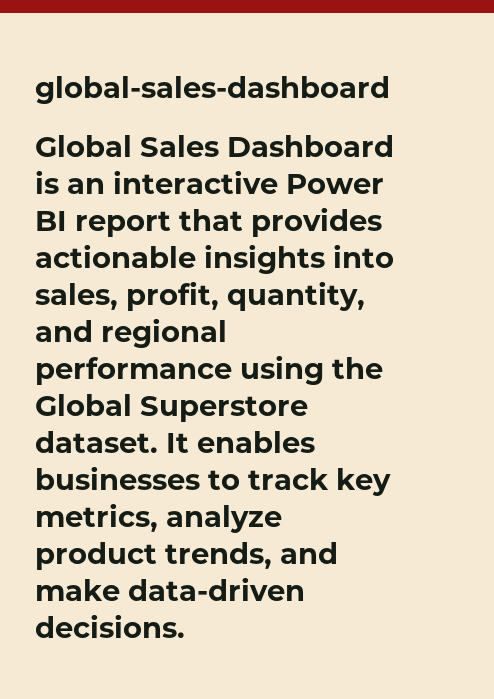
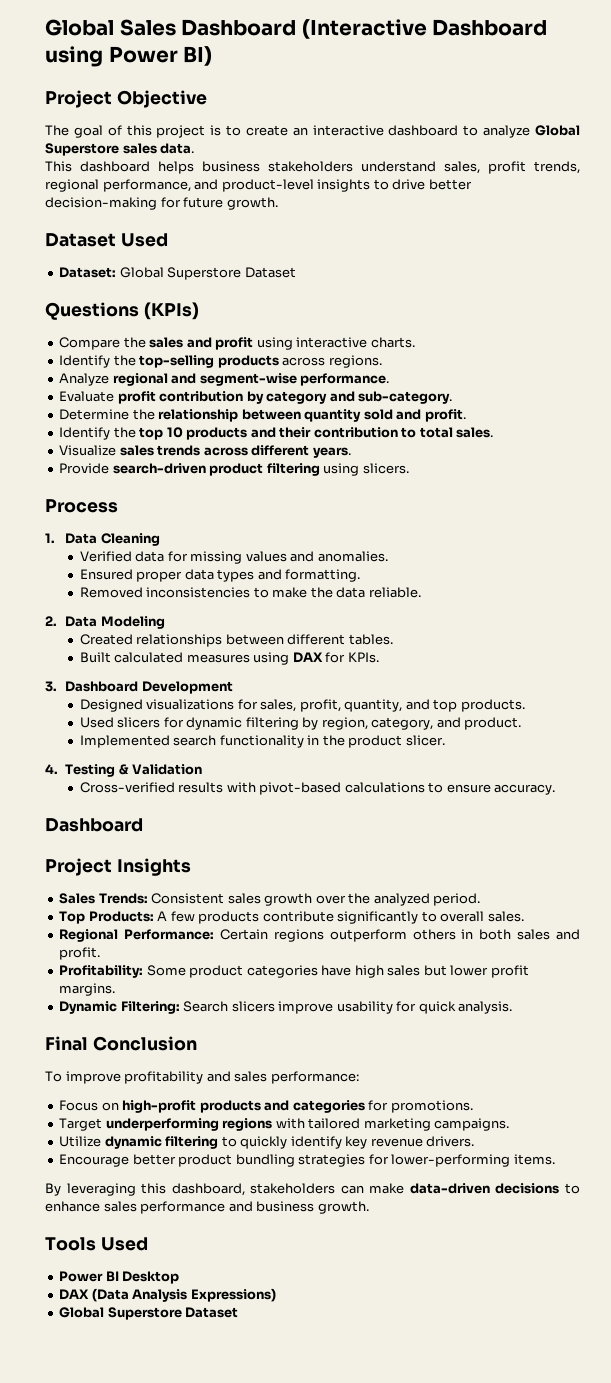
- global-sales-dashboard
- Global Sales Dashboard is an interactive Power BI report that provides actionable insights into sales, profit, quantity, and regional performance using the Global Superstore dataset. It enables businesses to track key metrics, analyze product trends, and make data-driven decisions.
+ Global Sales Dashboard (Interactive Dashboard using Power BI)
+ Project Objective
+ The goal of this project is to create an interactive dashboard to analyze Global Superstore sales data.
+ This dashboard helps business stakeholders understand sales, profit trends, regional performance, and product-level insights to drive better decision-making for future growth.
+ Dataset Used
+ Dataset: Global Superstore Dataset
+ Questions (KPIs)
+ Compare the sales and profit using interactive charts.
+ Identify the top-selling products across regions.
+ Analyze regional and segment-wise performance.
+ Evaluate profit contribution by category and sub-category.
+ Determine the relationship between quantity sold and profit.
+ Identify the top 10 products and their contribution to total sales.
+ Visualize sales trends across different years.
+ Provide search-driven product filtering using slicers.
+ Process
+ 1. Data Cleaning
+ Verified data for missing values and anomalies.
+ Ensured proper data types and formatting.
+ Removed inconsistencies to make the data reliable.
+ 2. Data Modeling
+ Created relationships between different tables.
+ Built calculated measures using DAX for KPIs.
+ 3. Dashboard Development
+ Designed visualizations for sales, profit, quantity, and top products.
+ Used slicers for dynamic filtering by region, category, and product.
+ Implemented search functionality in the product slicer.
+ 4. Testing & Validation
+ Cross-verified results with pivot-based calculations to ensure accuracy.
+ Dashboard
+ Project Insights
+ Sales Trends: Consistent sales growth over the analyzed period.
+ Top Products: A few products contribute significantly to overall sales.
+ Regional Performance: Certain regions outperform others in both sales and profit.
+ Profitability: Some product categories have high sales but lower profit margins.
+ Dynamic Filtering: Search slicers improve usability for quick analysis.
+ Final Conclusion
+ To improve profitability and sales performance:
+ Focus on high-profit products and categories for promotions.
+ Target underperforming regions with tailored marketing campaigns.
+ Utilize dynamic filtering to quickly identify key revenue drivers.
+ Encourage better product bundling strategies for lower-performing items.
+ By leveraging this dashboard, stakeholders can make data-driven decisions to enhance sales performance and business growth.
+ Tools Used
+ Power BI Desktop
+ DAX (Data Analysis Expressions)
+ Global Superstore Dataset

